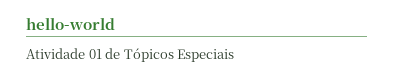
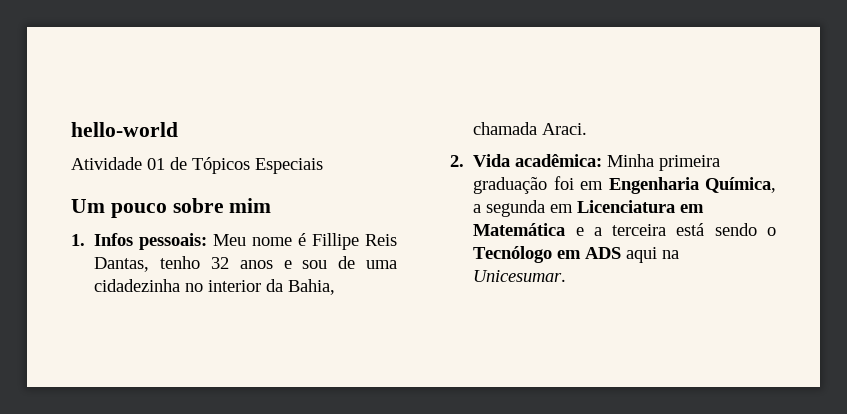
+ Um pouco sobre mim
+ 1. Infos pessoais: Meu nome é Fillipe Reis Dantas, tenho 32 anos e sou de uma cidadezinha no interior da Bahia, chamada Araci.
+ 2. Vida acadêmica: Minha primeira graduação foi em Engenharia Química, a segunda em Licenciatura em Matemática e a terceira está sendo o Tecnólogo em ADS aqui na Unicesumar.

